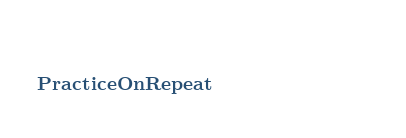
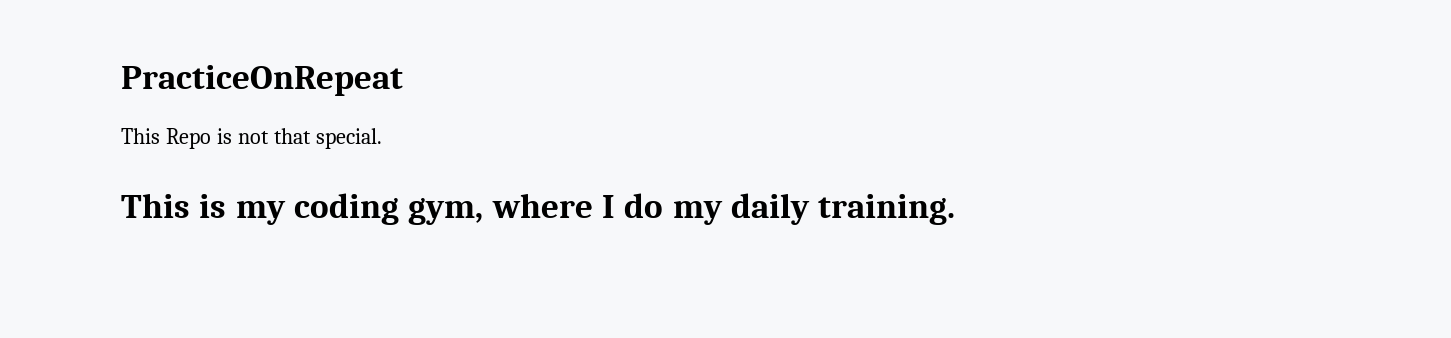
+ This Repo is not that special.
+ This is my coding gym, where I do my daily training.

